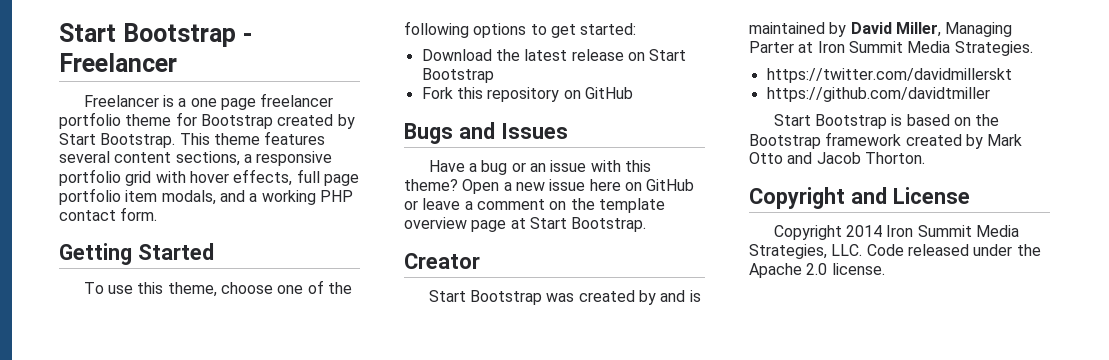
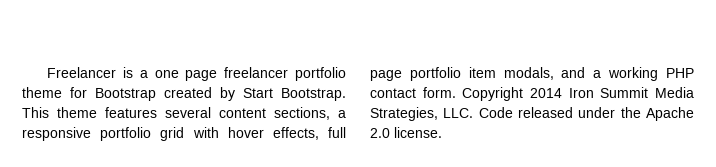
- Start Bootstrap - Freelancer
- This theme features several content sections, a responsive portfolio grid with hover effects, full page portfolio item modals, and a working PHP contact form.
- Getting Started
- To use this theme, choose one of the following options to get started:
- Download the latest release on Start Bootstrap
- Fork this repository on GitHub
- Bugs and Issues
- Have a bug or an issue with this theme? Open a new issue here on GitHub or leave a comment on the template overview page at Start Bootstrap.
- Creator
- Start Bootstrap was created by and is maintained by David Miller, Managing Parter at Iron Summit Media Strategies.
- https://twitter.com/davidmillerskt
- https://github.com/davidtmiller
- Start Bootstrap is based on the Bootstrap framework created by Mark Otto and Jacob Thorton.
- Copyright and License
- Copyright 2014 Iron Summit Media Strategies, LLC. Code released under the Apache 2.0 license.
+ This theme features several content sections, a responsive portfolio grid with hover effects, full page portfolio item modals, and a working PHP contact form. Copyright 2014 Iron Summit Media Strategies, LLC. Code released under the Apache 2.0 license.

